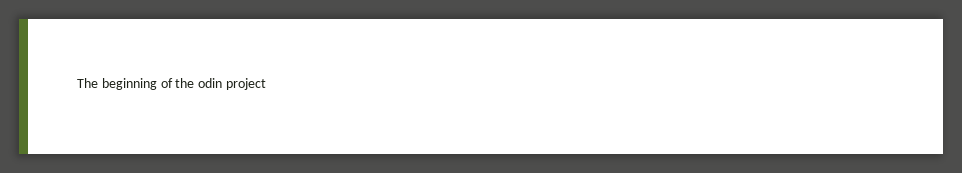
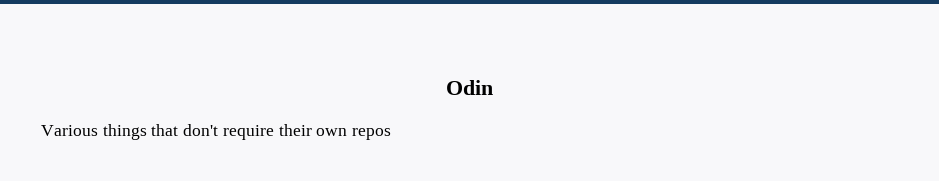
- The beginning of the odin project
+ Odin
+ Various things that don't require their own repos

